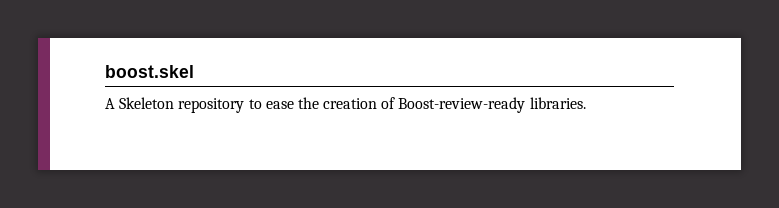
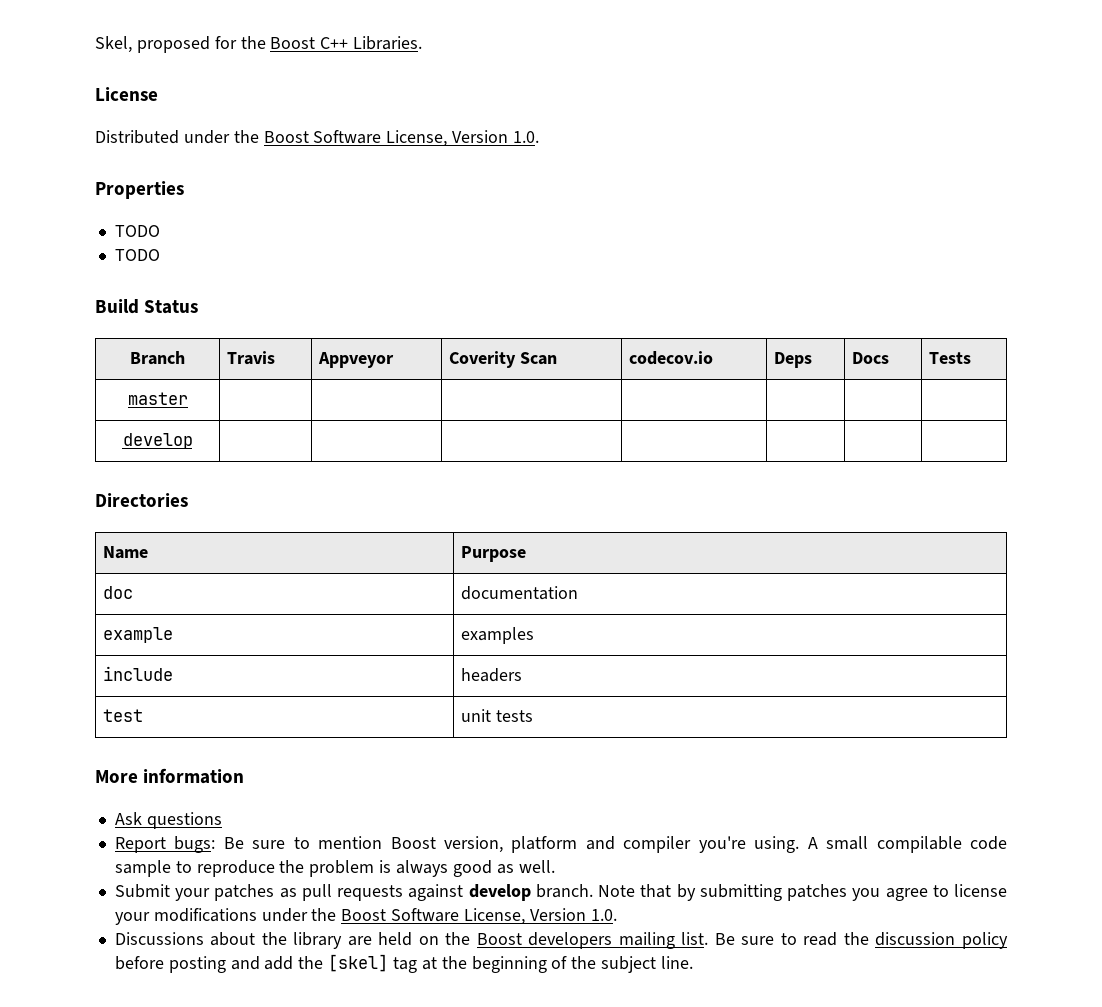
- boost.skel
- A Skeleton repository to ease the creation of Boost-review-ready libraries.
+ Skel, proposed for the Boost C++ Libraries.
+ License
+ Distributed under the Boost Software License, Version 1.0.
+ Properties
+ TODO
+ TODO
+ Build Status
+ Branch | Travis | Appveyor | Coverity Scan | codecov.io | Deps | Docs | Tests
+ master | | | | | | |
+ develop | | | | | | |
+ Directories
+ Name | Purpose
+ doc | documentation
+ example | examples
+ include | headers
+ test | unit tests
+ More information
+ Ask questions
+ Report bugs: Be sure to mention Boost version, platform and compiler you're using. A small compilable code sample to reproduce the problem is always good as well.
+ Submit your patches as pull requests against develop branch. Note that by submitting patches you agree to license your modifications under the Boost Software License, Version 1.0.
+ Discussions about the library are held on the Boost developers mailing list. Be sure to read the discussion policy before posting and add the [skel] tag at the beginning of the subject line.

